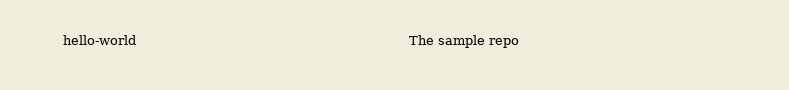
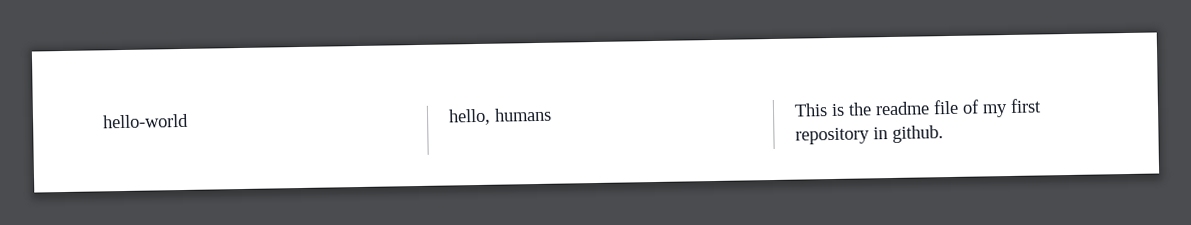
- The sample repo
+ hello, humans
+ This is the readme file of my first repository in github.

